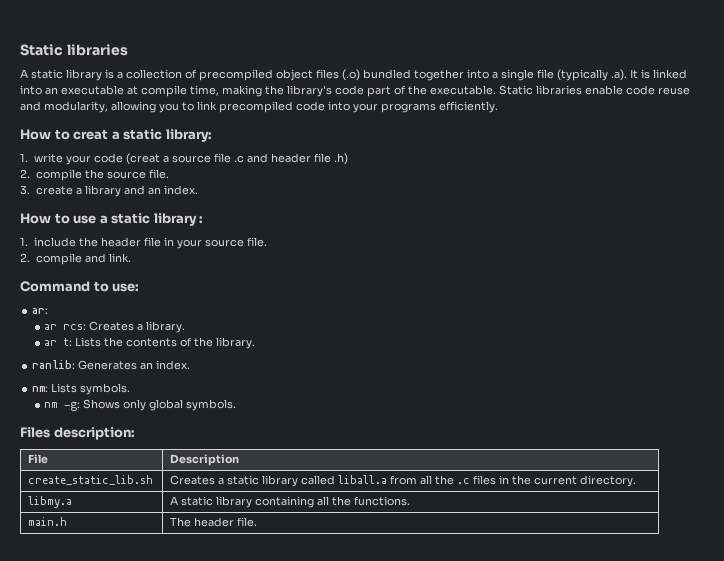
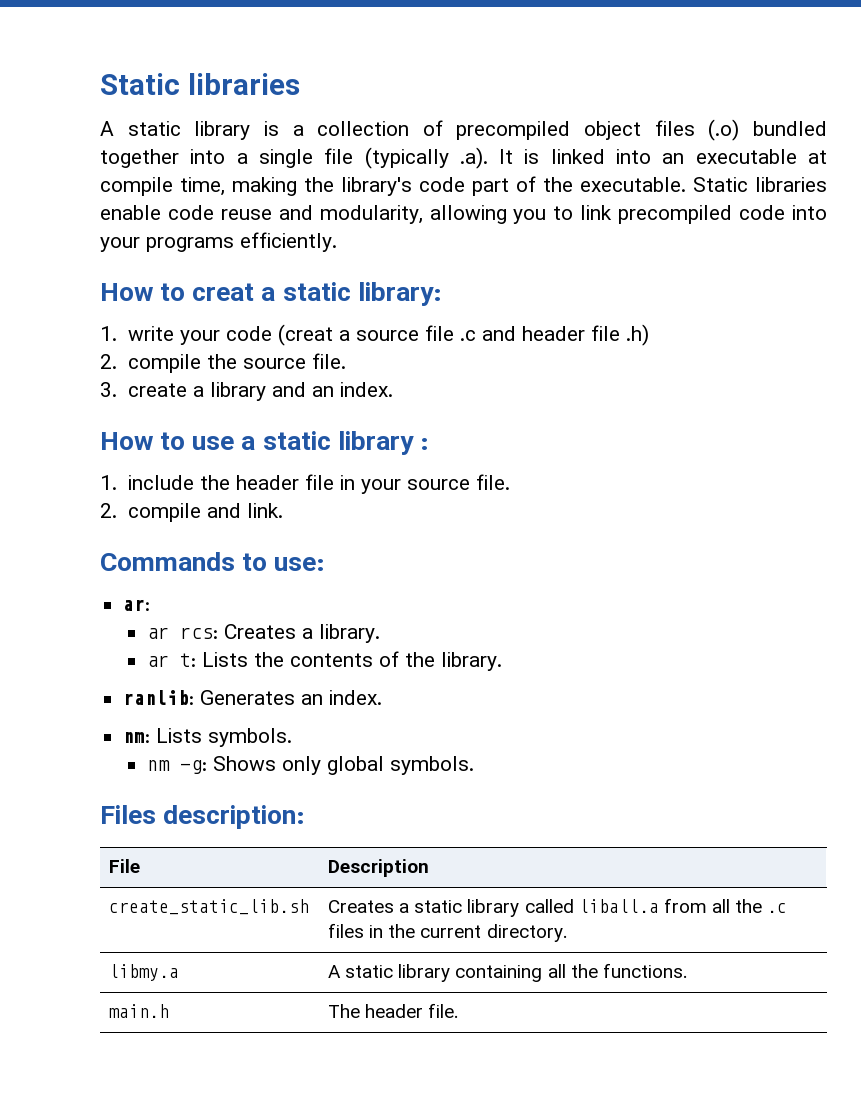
- Command to use:
+ Commands to use:

